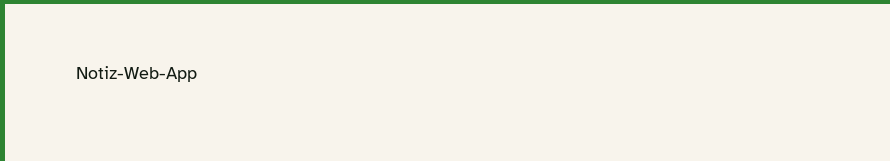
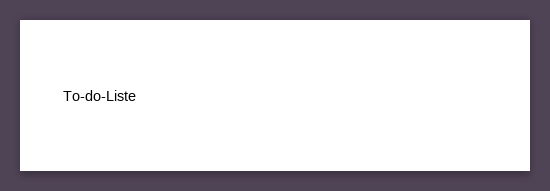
- Notiz-Web-App
+ To-do-Liste

